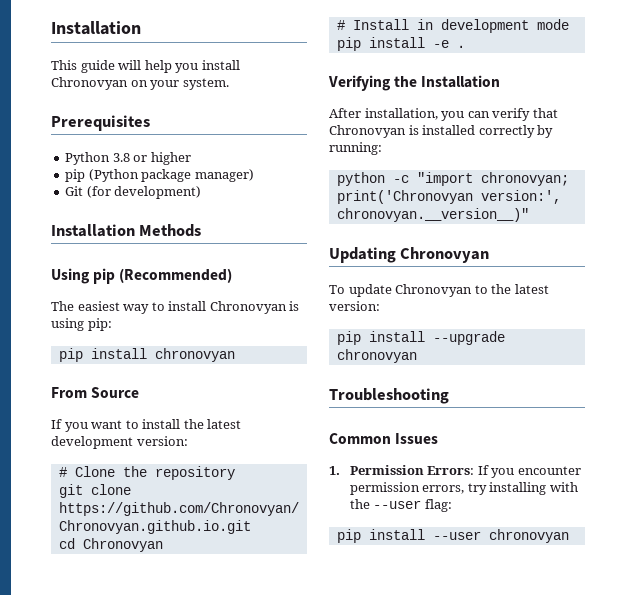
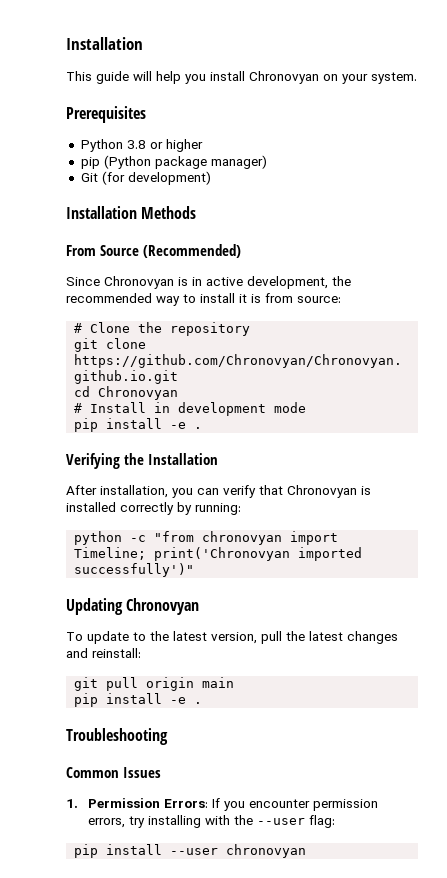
- Using pip (Recommended)
+ From Source (Recommended)
- The easiest way to install Chronovyan is using pip:
- pip install chronovyan
- From Source
- If you want to install the latest development version:
+ Since Chronovyan is in active development, the recommended way to install it is from source:
- python -c "import chronovyan; print('Chronovyan version:', chronovyan.__version__)"
+ python -c "from chronovyan import Timeline; print('Chronovyan imported successfully')"
- To update Chronovyan to the latest version:
- pip install --upgrade chronovyan
+ To update to the latest version, pull the latest changes and reinstall:
+ git pull origin main
+ pip install -e .

